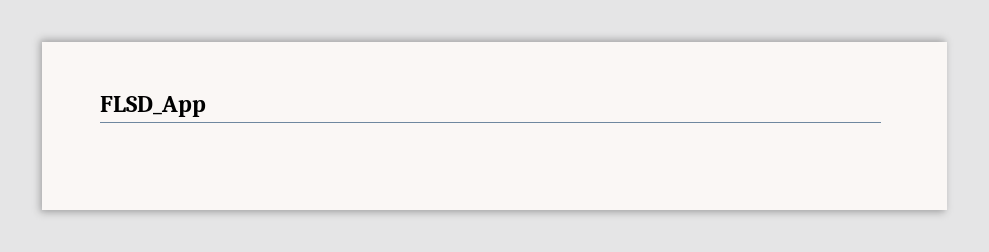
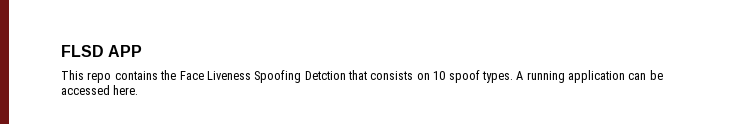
- FLSD_App
+ FLSD APP
+ This repo contains the Face Liveness Spoofing Detction that consists on 10 spoof types. A running application can be accessed here.

